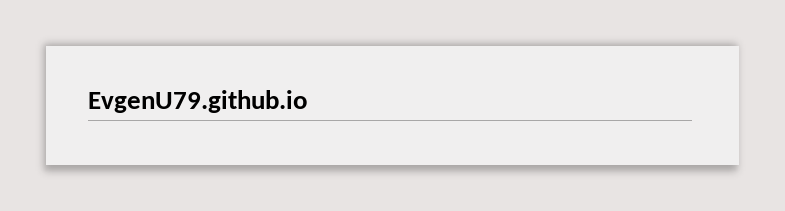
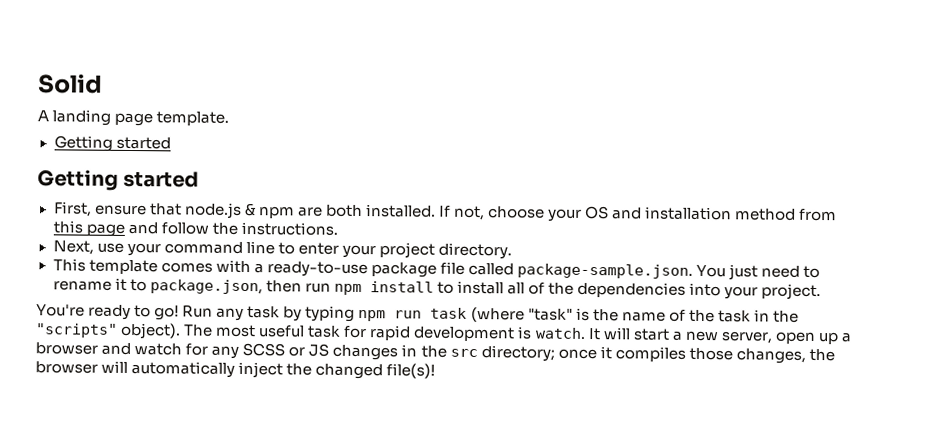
- EvgenU79.github.io
+ Solid
+ A landing page template.
+ Getting started
+ Getting started
+ First, ensure that node.js & npm are both installed. If not, choose your OS and installation method from this page and follow the instructions.
+ Next, use your command line to enter your project directory.
+ This template comes with a ready-to-use package file called package-sample.json. You just need to rename it to package.json, then run npm install to install all of the dependencies into your project.
+ You're ready to go! Run any task by typing npm run task (where "task" is the name of the task in the "scripts" object). The most useful task for rapid development is watch. It will start a new server, open up a browser and watch for any SCSS or JS changes in the src directory; once it compiles those changes, the browser will automatically inject the changed file(s)!

